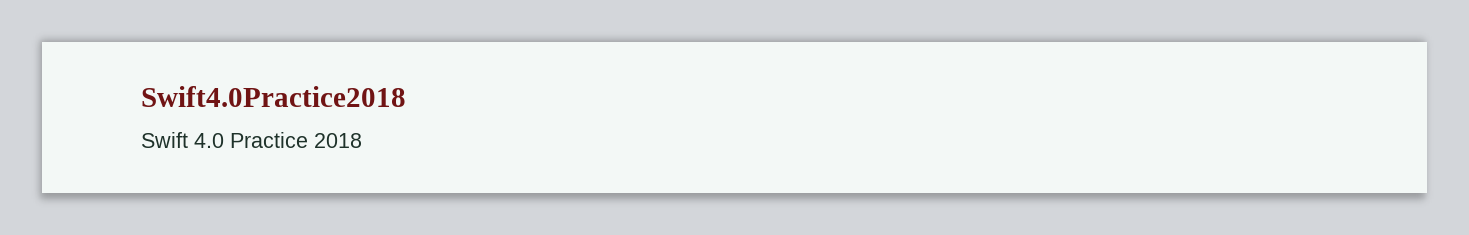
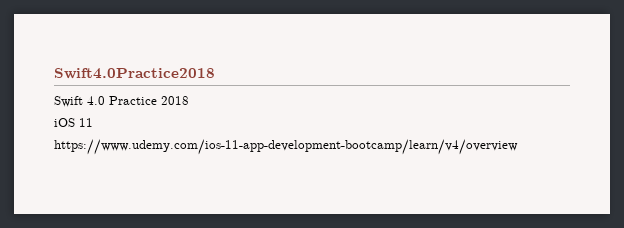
+ iOS 11
+ https://www.udemy.com/ios-11-app-development-bootcamp/learn/v4/overview

